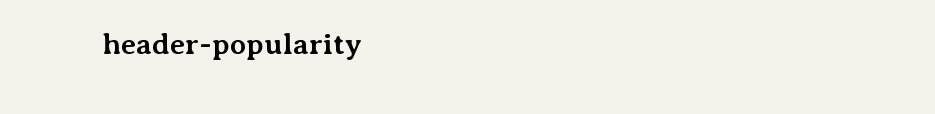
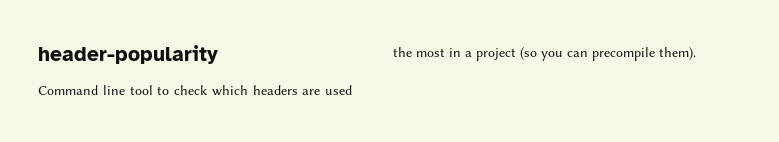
+ Command line tool to check which headers are used the most in a project (so you can precompile them).

